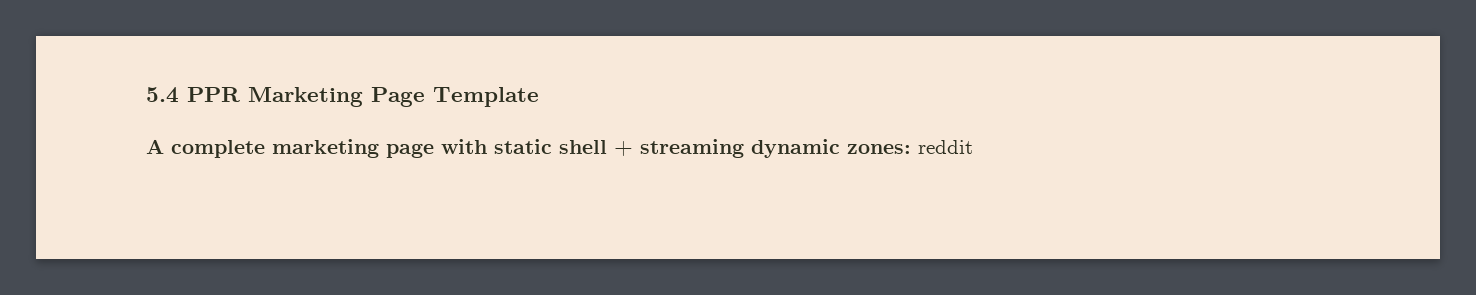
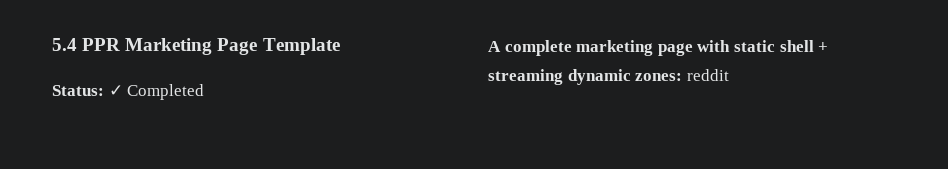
+ Status: ✓ Completed

